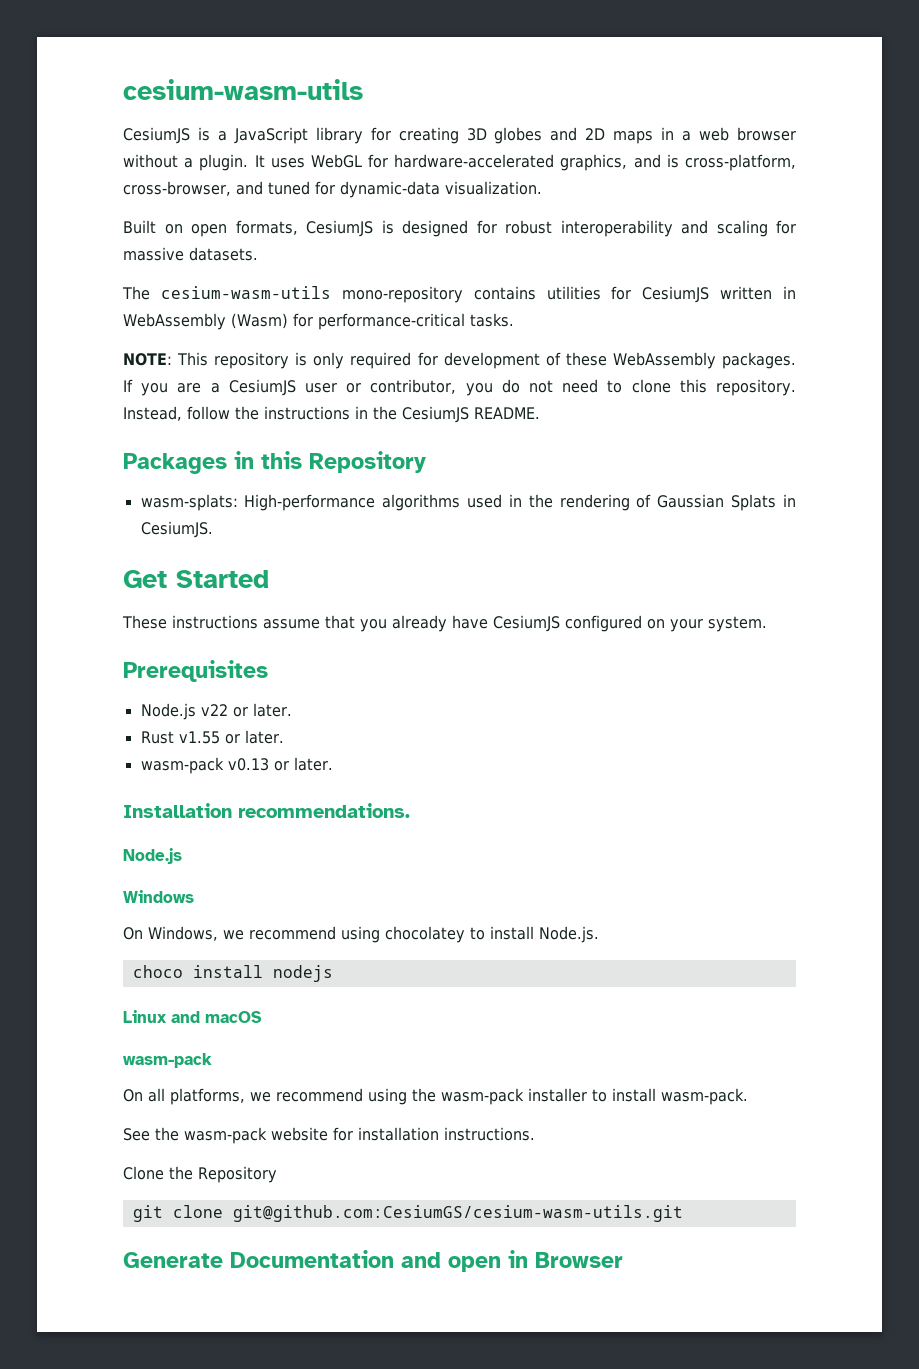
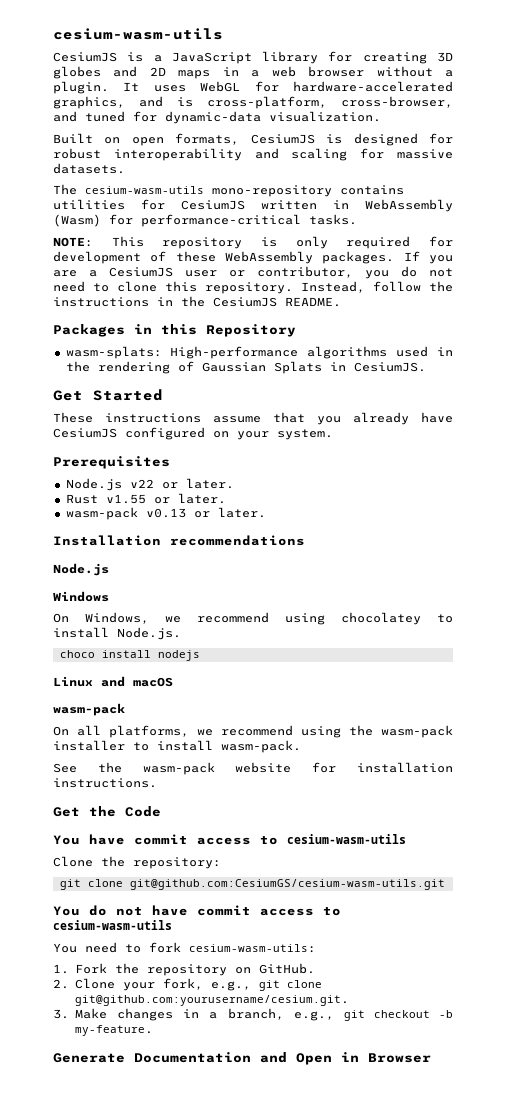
- Installation recommendations.
+ Installation recommendations
+ Get the Code
+ You have commit access to cesium-wasm-utils
- Clone the Repository
+ Clone the repository:
+ You do not have commit access to cesium-wasm-utils
+ You need to fork cesium-wasm-utils:
+ 1. Fork the repository on GitHub.
+ 2. Clone your fork, e.g., git clone git@github.com:yourusername/cesium.git.
+ 3. Make changes in a branch, e.g., git checkout -b my-feature.
- Generate Documentation and open in Browser
+ Generate Documentation and Open in Browser

